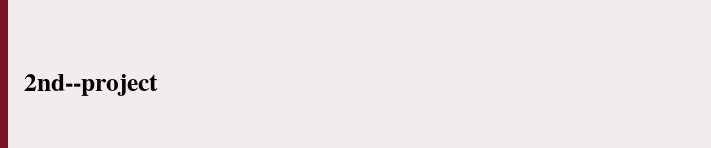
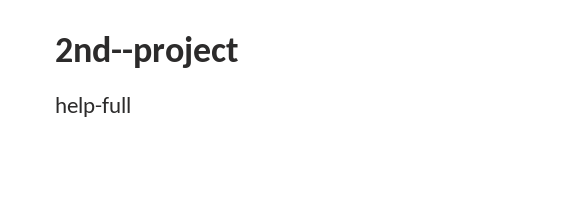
+ help-full

